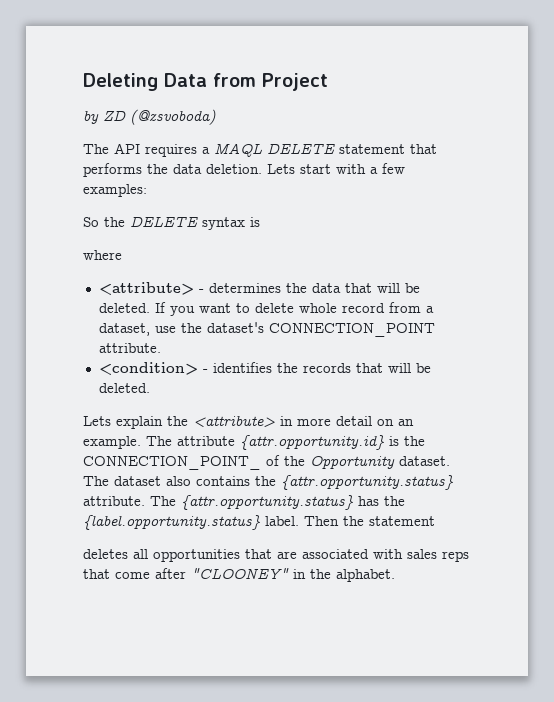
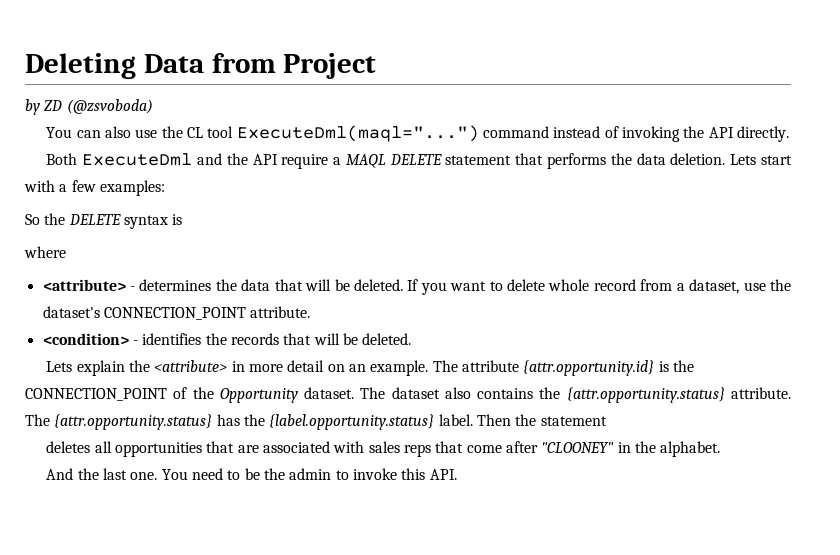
- The API requires a MAQL DELETE statement that performs the data deletion.
+ You can also use the CL tool ExecuteDml(maql="...") command instead of invoking the API directly.
+ Both ExecuteDml and the API require a MAQL DELETE statement that performs the data deletion.
- The attribute {attr.opportunity.id} is the CONNECTION_POINT_ of the Opportunity dataset.
+ The attribute {attr.opportunity.id} is the CONNECTION_POINT of the Opportunity dataset.
+ And the last one. You need to be the admin to invoke this API.

